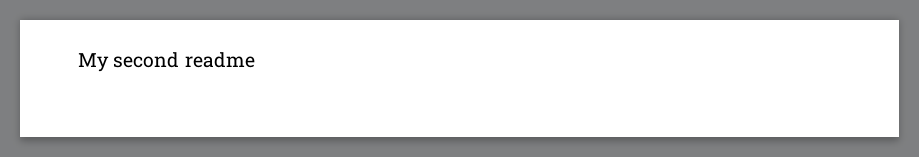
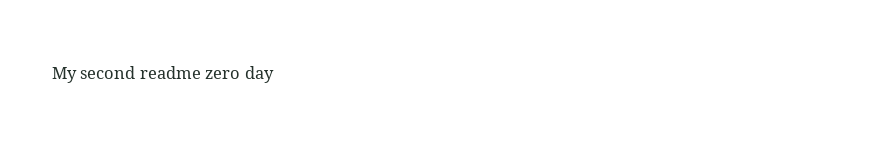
- My second readme
+ My second readme zero day

